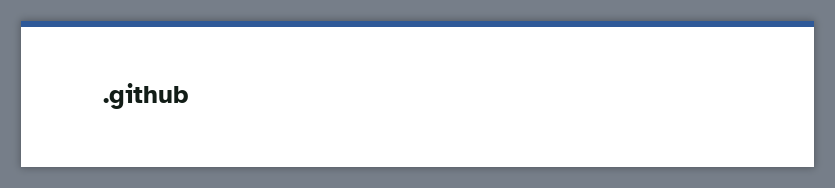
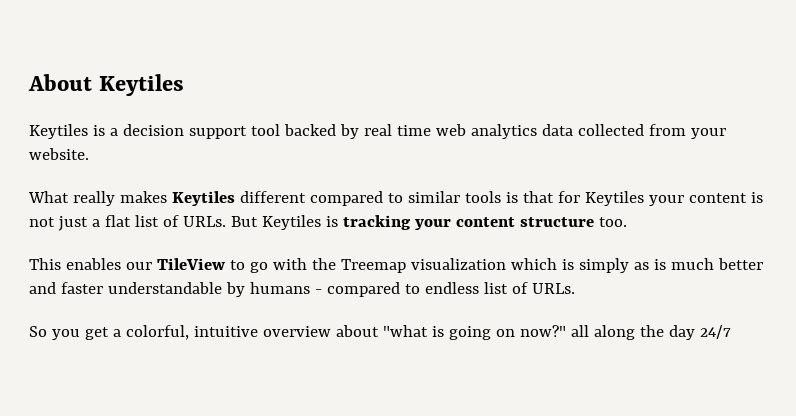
- .github
+ About Keytiles
+ Keytiles is a decision support tool backed by real time web analytics data collected from your website.
+ What really makes Keytiles different compared to similar tools is that for Keytiles your content is not just a flat list of URLs. But Keytiles is tracking your content structure too.
+ This enables our TileView to go with the Treemap visualization which is simply as is much better and faster understandable by humans - compared to endless list of URLs.
+ So you get a colorful, intuitive overview about "what is going on now?" all along the day 24/7

